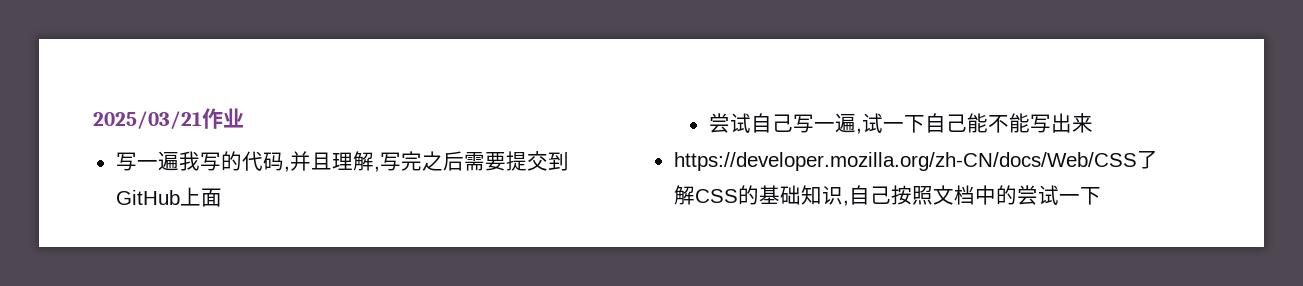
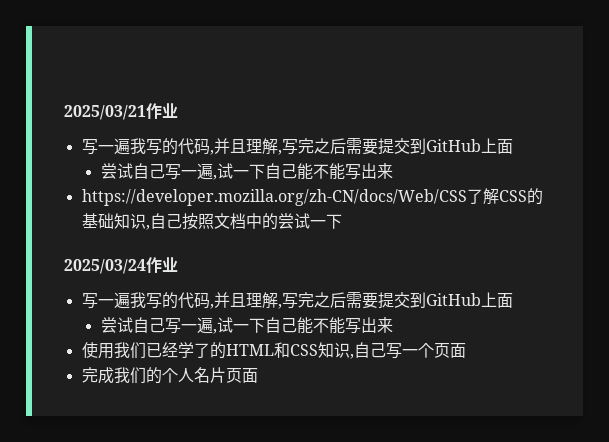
+ 2025/03/24作业
+ 写一遍我写的代码,并且理解,写完之后需要提交到GitHub上面
+ 尝试自己写一遍,试一下自己能不能写出来
+ 使用我们已经学了的HTML和CSS知识,自己写一个页面
+ 完成我们的个人名片页面

